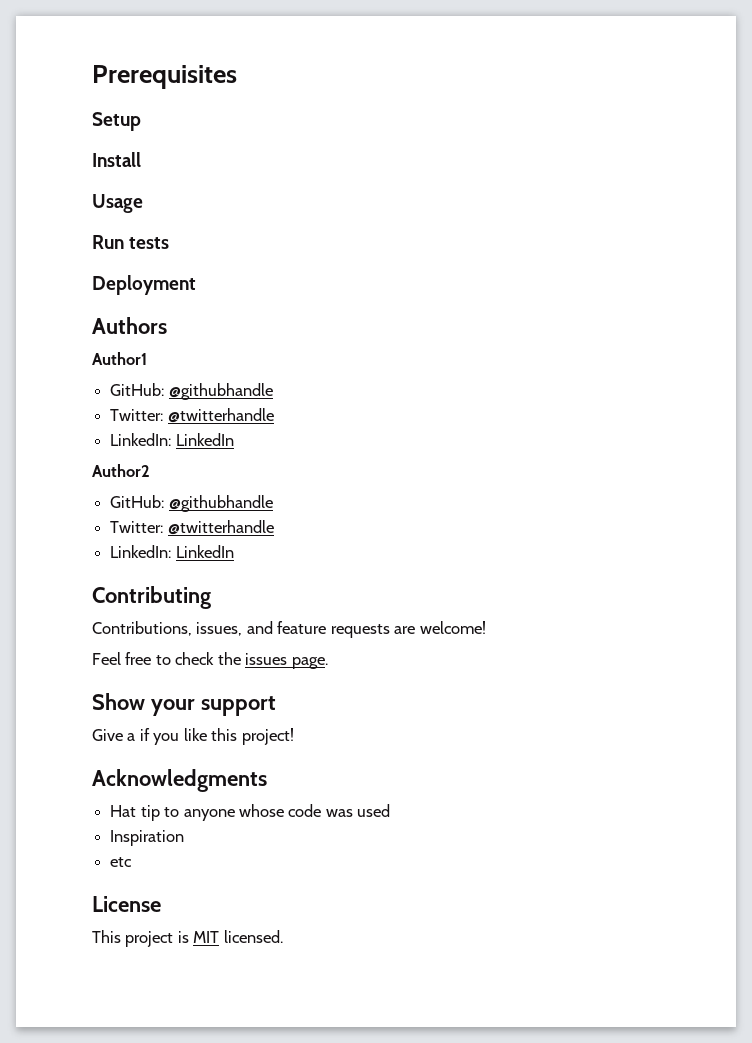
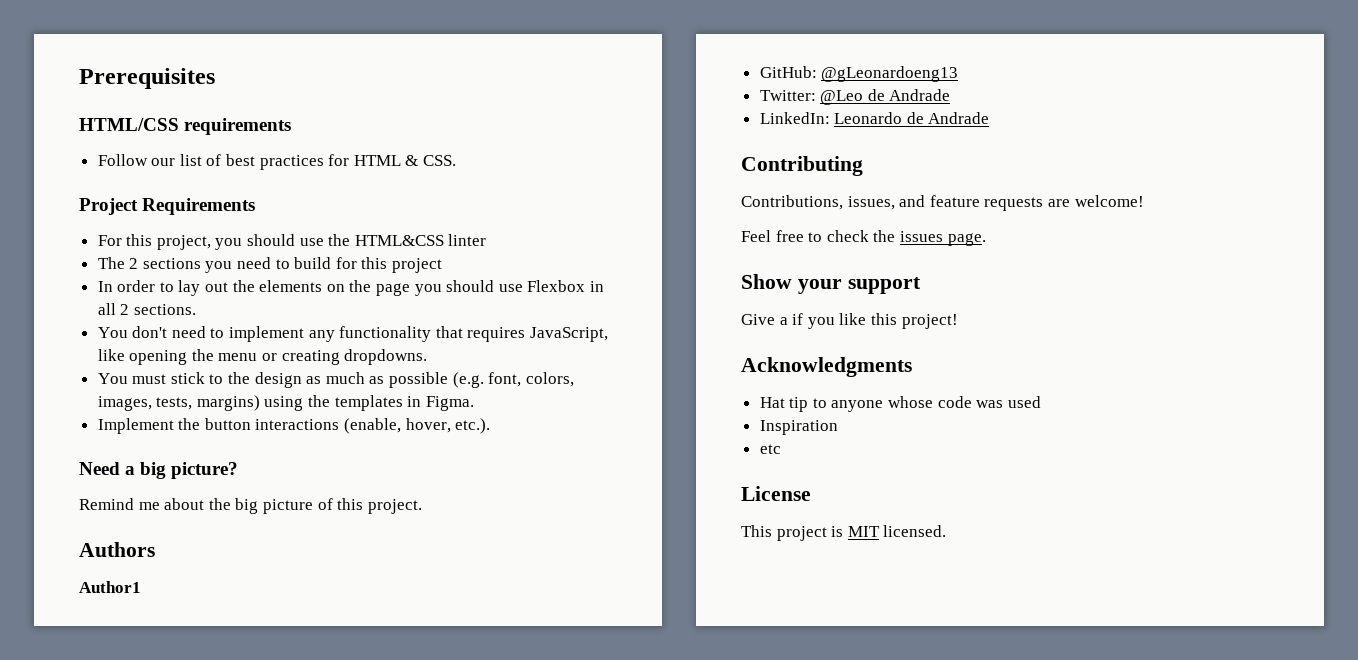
- Setup
- Install
- Usage
- Run tests
- Deployment
+ HTML/CSS requirements
+ Follow our list of best practices for HTML & CSS.
+ Project Requirements
+ For this project, you should use the HTML&CSS linter
+ The 2 sections you need to build for this project
+ In order to lay out the elements on the page you should use Flexbox in all 2 sections.
+ You don't need to implement any functionality that requires JavaScript, like opening the menu or creating dropdowns.
+ You must stick to the design as much as possible (e.g. font, colors, images, tests, margins) using the templates in Figma.
+ Implement the button interactions (enable, hover, etc.).
+ Need a big picture?
+ Remind me about the big picture of this project.
  Author1
- GitHub: @githubhandle
- Twitter: @twitterhandle
- LinkedIn: LinkedIn
- Author2
- GitHub: @githubhandle
- Twitter: @twitterhandle
- LinkedIn: LinkedIn
+ GitHub: @gLeonardoeng13
+ Twitter: @Leo de Andrade
+ LinkedIn: Leonardo de Andrade

